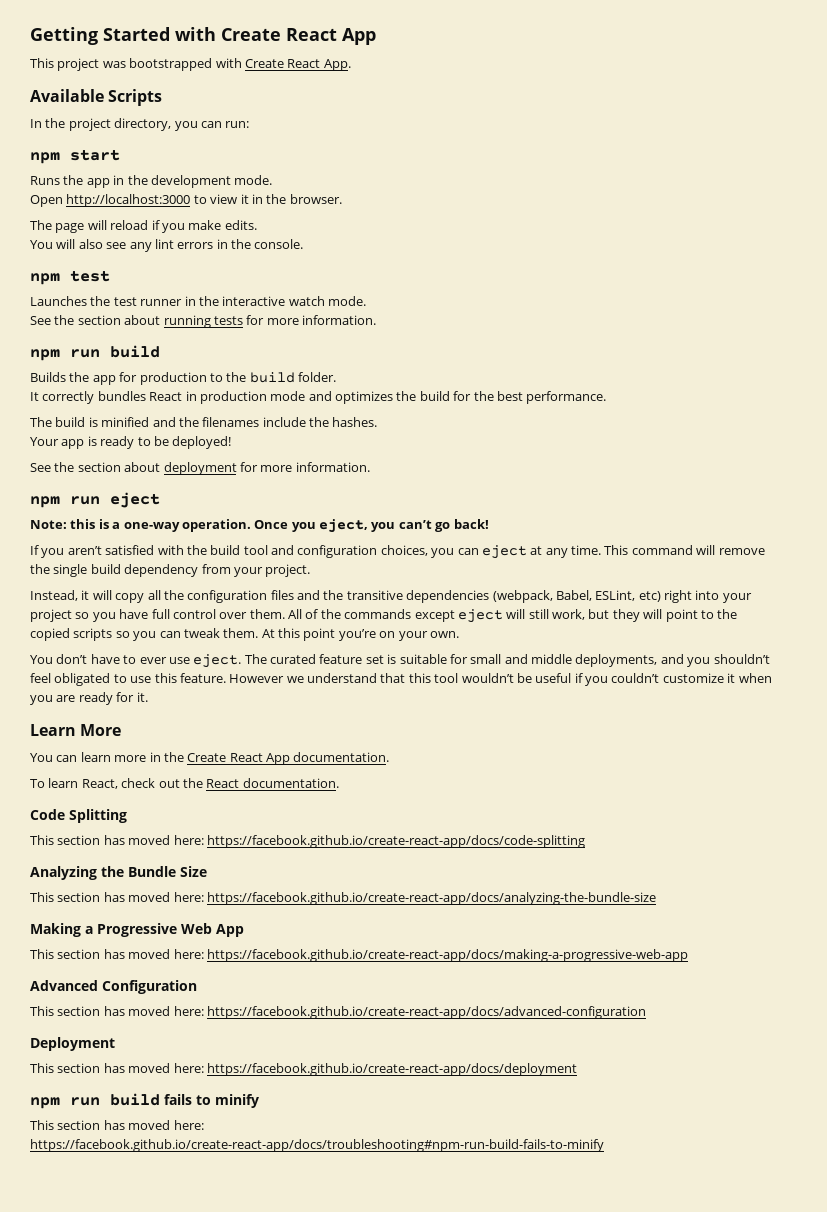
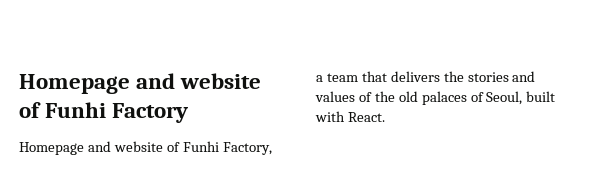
- Getting Started with Create React App
- This project was bootstrapped with Create React App.
- Available Scripts
- In the project directory, you can run:
- npm start
- Runs the app in the development mode.
- Open http://localhost:3000 to view it in the browser.
- The page will reload if you make edits.
- You will also see any lint errors in the console.
- npm test
- Launches the test runner in the interactive watch mode.
- See the section about running tests for more information.
- npm run build
- Builds the app for production to the build folder.
- It correctly bundles React in production mode and optimizes the build for the best performance.
- The build is minified and the filenames include the hashes.
- Your app is ready to be deployed!
- See the section about deployment for more information.
- npm run eject
- Note: this is a one-way operation. Once you eject, you can’t go back!
- If you aren’t satisfied with the build tool and configuration choices, you can eject at any time. This command will remove the single build dependency from your project.
- Instead, it will copy all the configuration files and the transitive dependencies (webpack, Babel, ESLint, etc) right into your project so you have full control over them. All of the commands except eject will still work, but they will point to the copied scripts so you can tweak them. At this point you’re on your own.
- You don’t have to ever use eject. The curated feature set is suitable for small and middle deployments, and you shouldn’t feel obligated to use this feature. However we understand that this tool wouldn’t be useful if you couldn’t customize it when you are ready for it.
- Learn More
- You can learn more in the Create React App documentation.
- To learn React, check out the React documentation.
- Code Splitting
- This section has moved here: https://facebook.github.io/create-react-app/docs/code-splitting
- Analyzing the Bundle Size
- This section has moved here: https://facebook.github.io/create-react-app/docs/analyzing-the-bundle-size
- Making a Progressive Web App
- This section has moved here: https://facebook.github.io/create-react-app/docs/making-a-progressive-web-app
- Advanced Configuration
- This section has moved here: https://facebook.github.io/create-react-app/docs/advanced-configuration
- Deployment
- This section has moved here: https://facebook.github.io/create-react-app/docs/deployment
- npm run build fails to minify
- This section has moved here: https://facebook.github.io/create-react-app/docs/troubleshooting#npm-run-build-fails-to-minify
+ Homepage and website of Funhi Factory
+ Homepage and website of Funhi Factory, a team that delivers the stories and values of the old palaces of Seoul, built with React.

